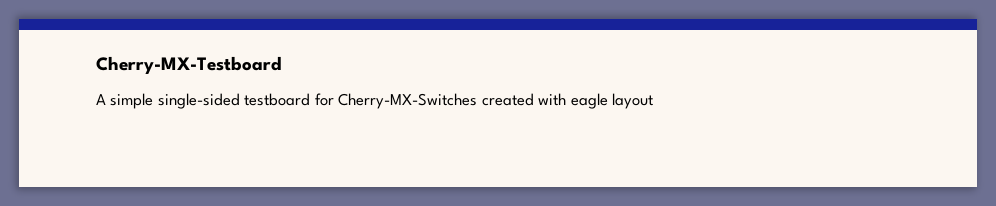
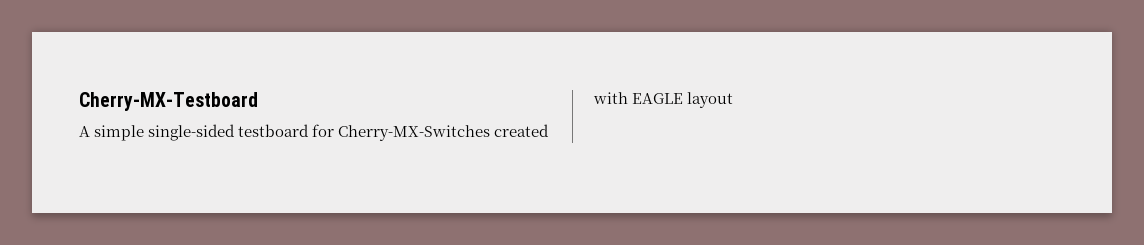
- A simple single-sided testboard for Cherry-MX-Switches created with eagle layout
+ A simple single-sided testboard for Cherry-MX-Switches created with EAGLE layout

